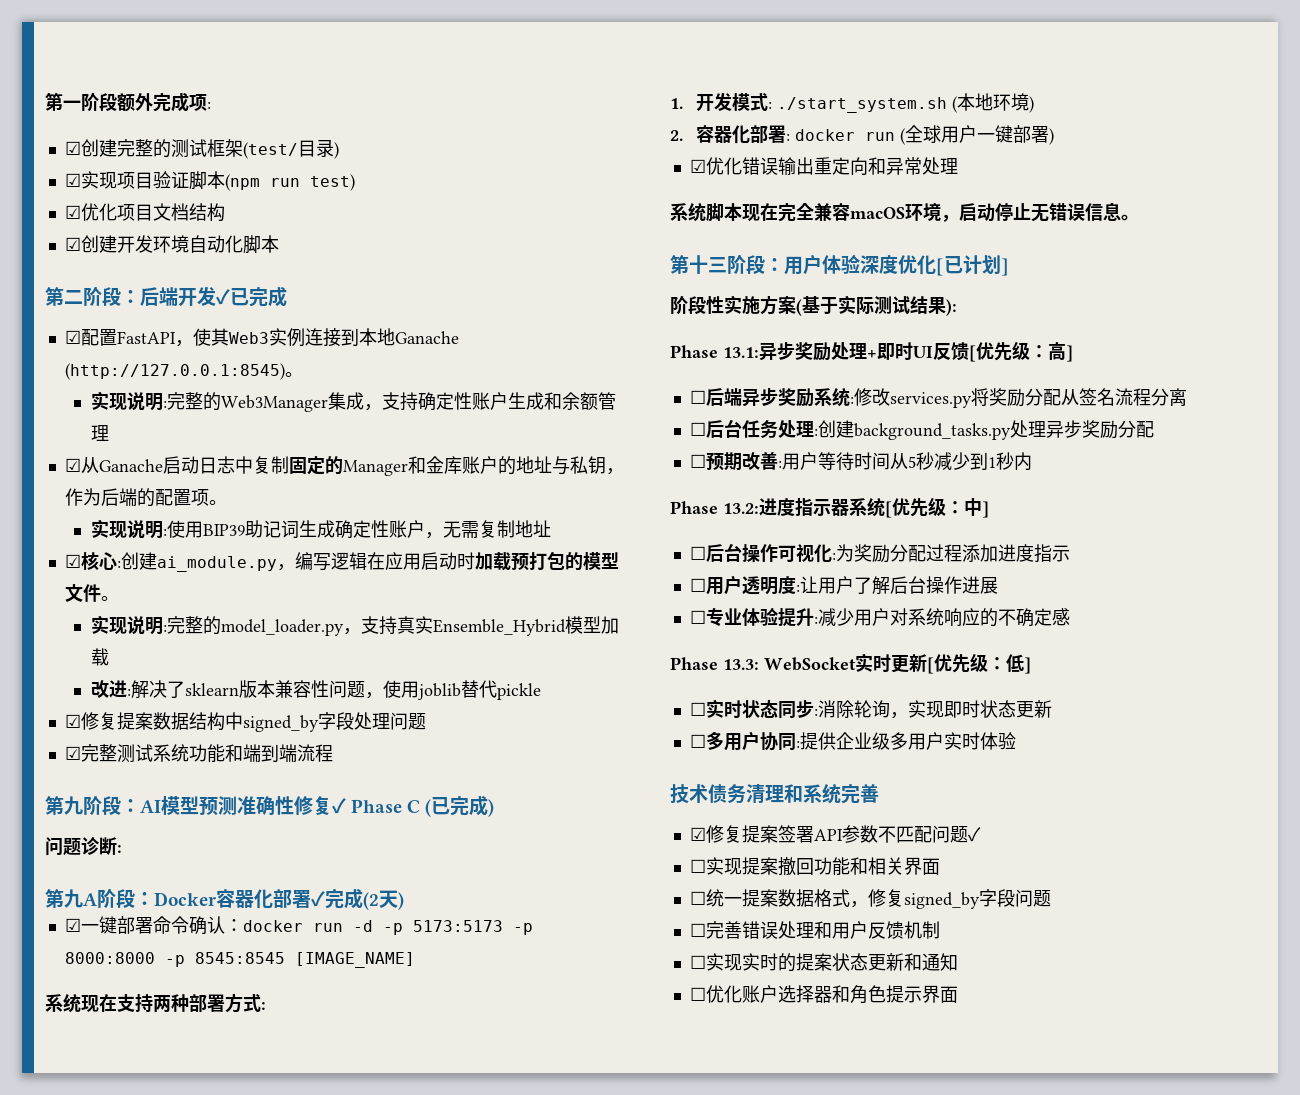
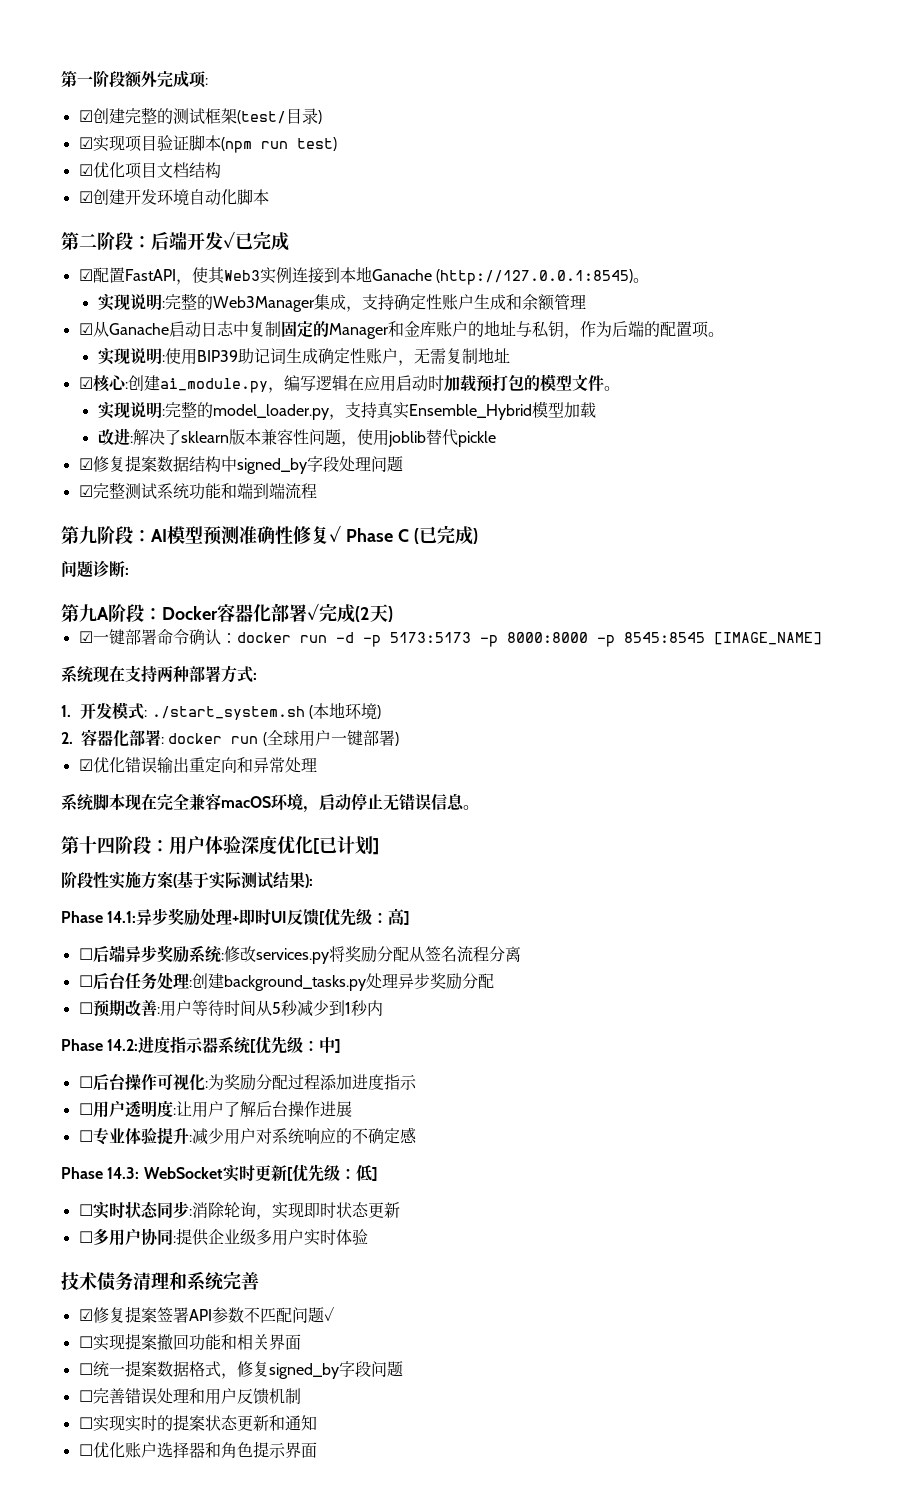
- 第十三阶段：用户体验深度优化[已计划]
+ 第十四阶段：用户体验深度优化[已计划]
- Phase 13.1:异步奖励处理+即时UI反馈[优先级：高]
+ Phase 14.1:异步奖励处理+即时UI反馈[优先级：高]
- Phase 13.2:进度指示器系统[优先级：中]
+ Phase 14.2:进度指示器系统[优先级：中]
- Phase 13.3: WebSocket实时更新[优先级：低]
+ Phase 14.3: WebSocket实时更新[优先级：低]

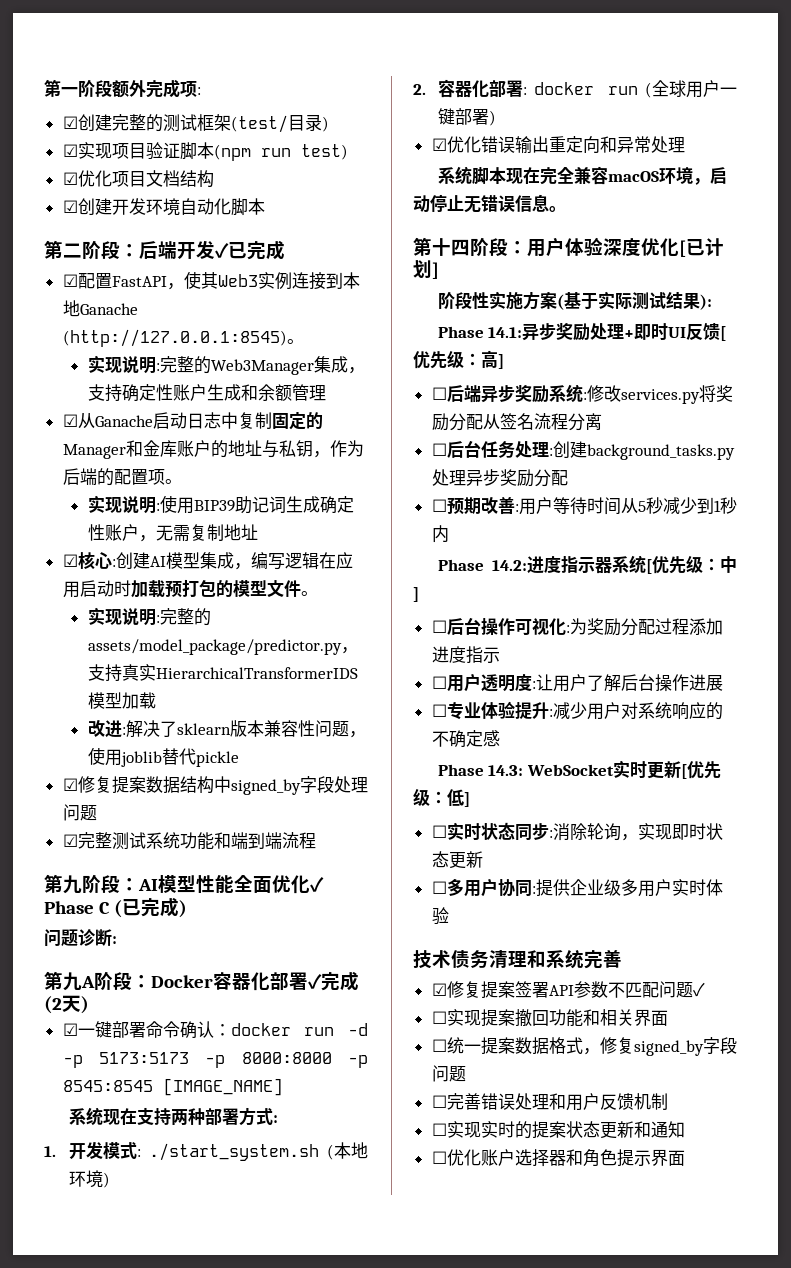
- ☑核心:创建ai_module.py，编写逻辑在应用启动时加载预打包的模型文件。
+ ☑核心:创建AI模型集成，编写逻辑在应用启动时加载预打包的模型文件。
- 实现说明:完整的model_loader.py，支持真实Ensemble_Hybrid模型加载
+ 实现说明:完整的assets/model_package/predictor.py，支持真实HierarchicalTransformerIDS模型加载
- 第九阶段：AI模型预测准确性修复✓ Phase C (已完成)
+ 第九阶段：AI模型性能全面优化✓ Phase C (已完成)

